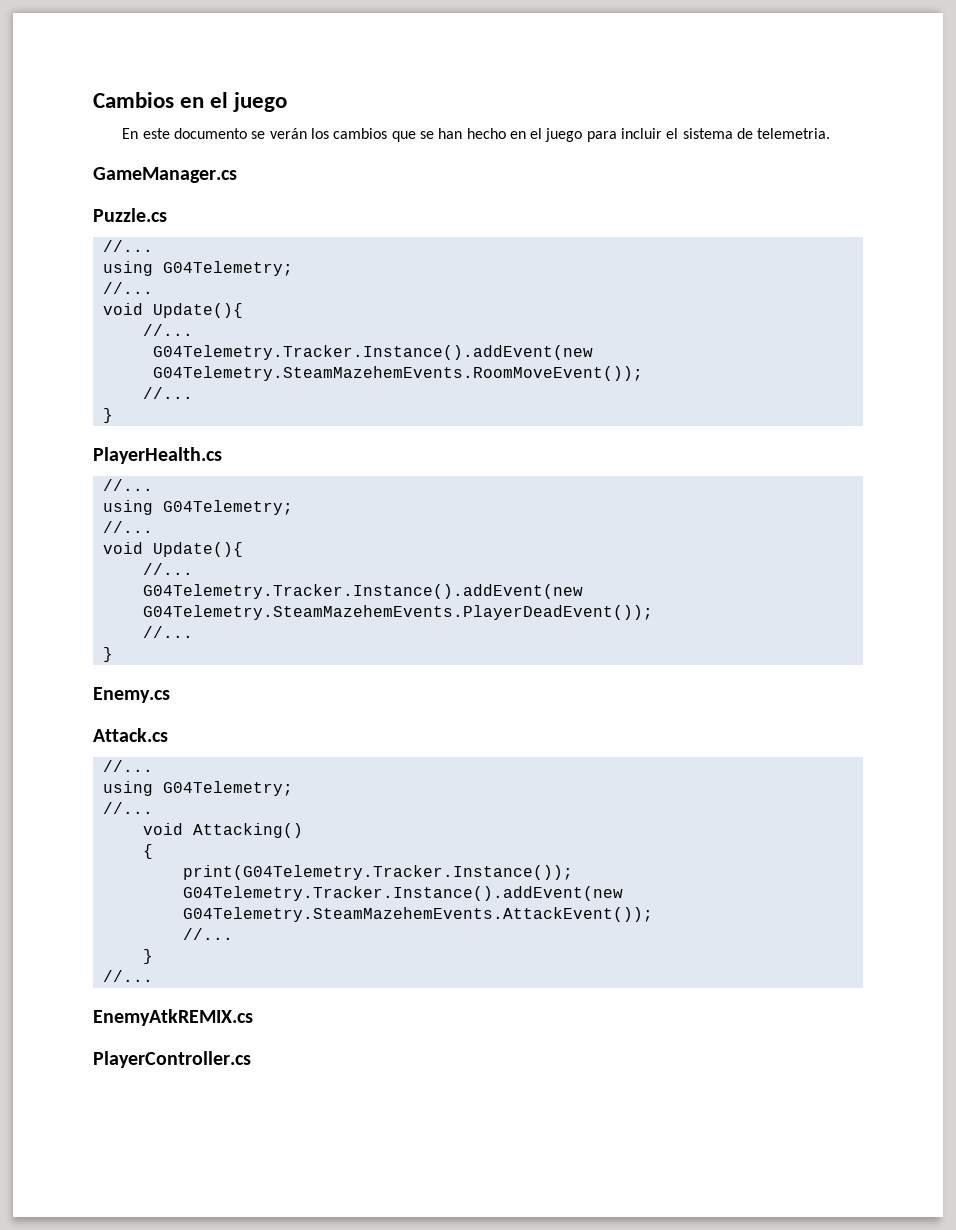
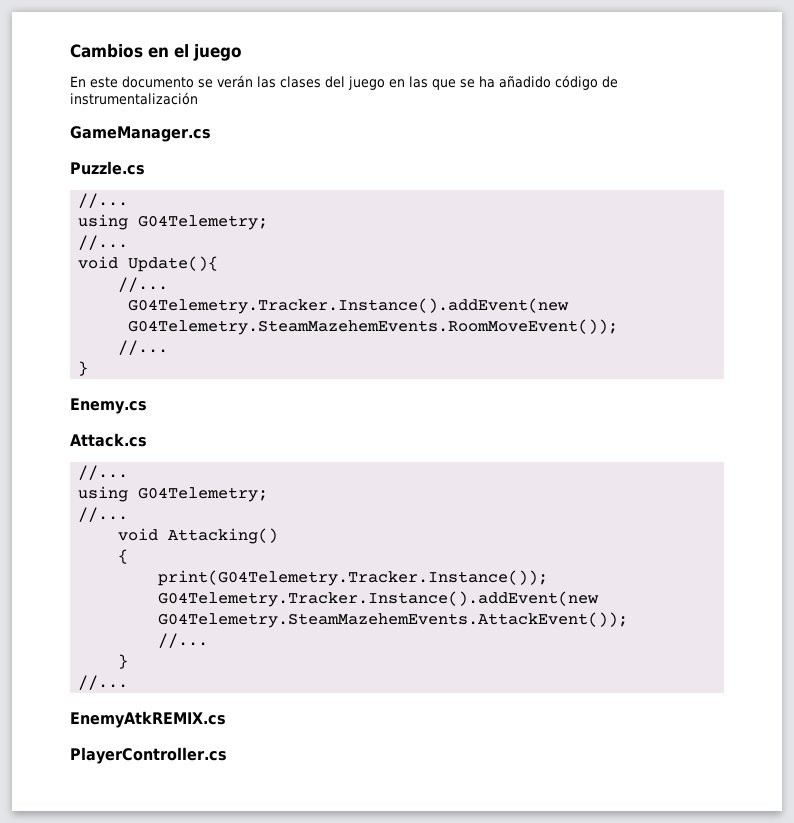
- En este documento se verán los cambios que se han hecho en el juego para incluir el sistema de telemetria.
+ En este documento se verán las clases del juego en las que se ha añadido código de instrumentalización
- PlayerHealth.cs
- //...
- using G04Telemetry;
- //...
- void Update(){
- //...
- G04Telemetry.Tracker.Instance().addEvent(new G04Telemetry.SteamMazehemEvents.PlayerDeadEvent());
- //...
- }

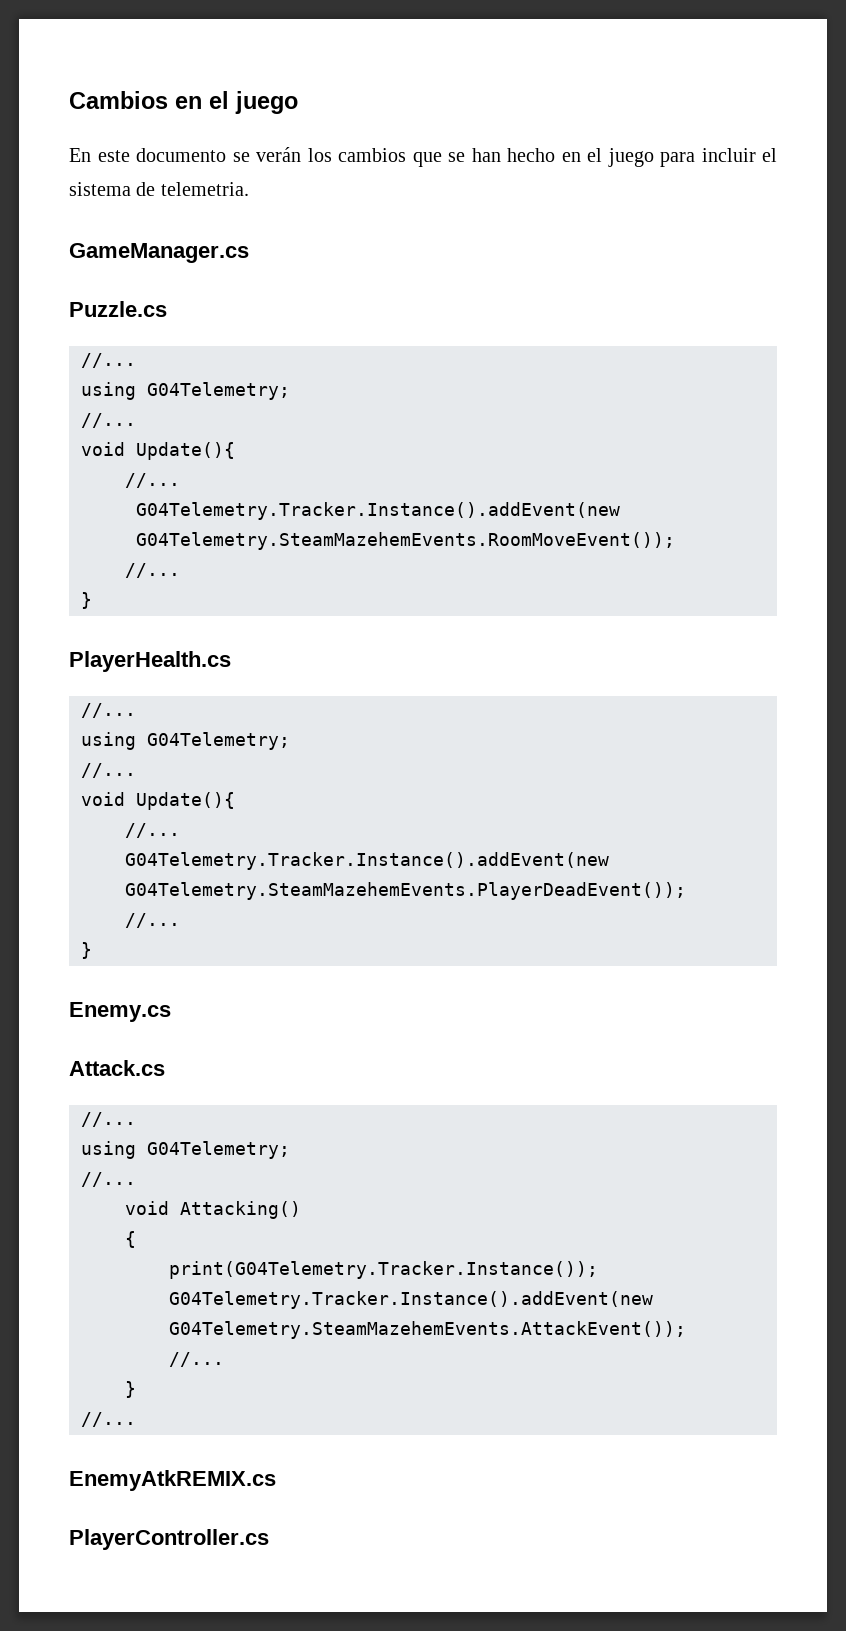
- En este documento se verán las clases del juego en las que se ha añadido código de instrumentalización
+ En este documento se verán los cambios que se han hecho en el juego para incluir el sistema de telemetria.
+ PlayerHealth.cs
+ //...
+ using G04Telemetry;
+ //...
+ void Update(){
+ //...
+ G04Telemetry.Tracker.Instance().addEvent(new G04Telemetry.SteamMazehemEvents.PlayerDeadEvent());
+ //...
+ }

